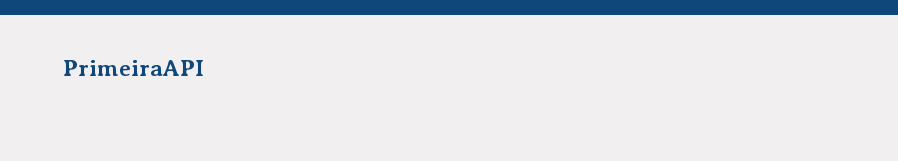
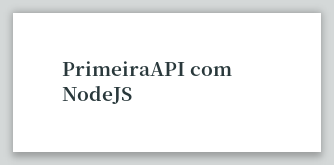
- PrimeiraAPI
+ PrimeiraAPI com NodeJS

